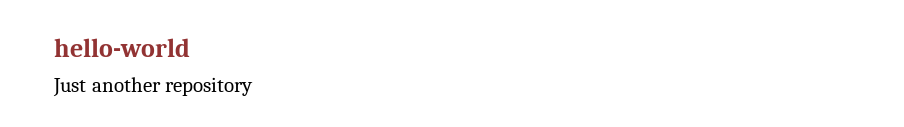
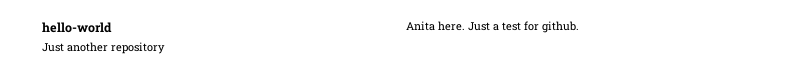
+ Anita here. Just a test for github.

